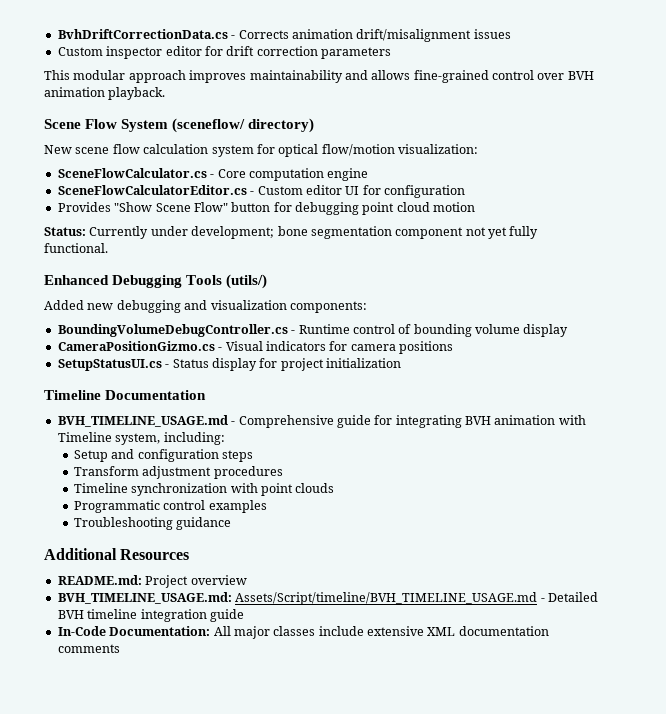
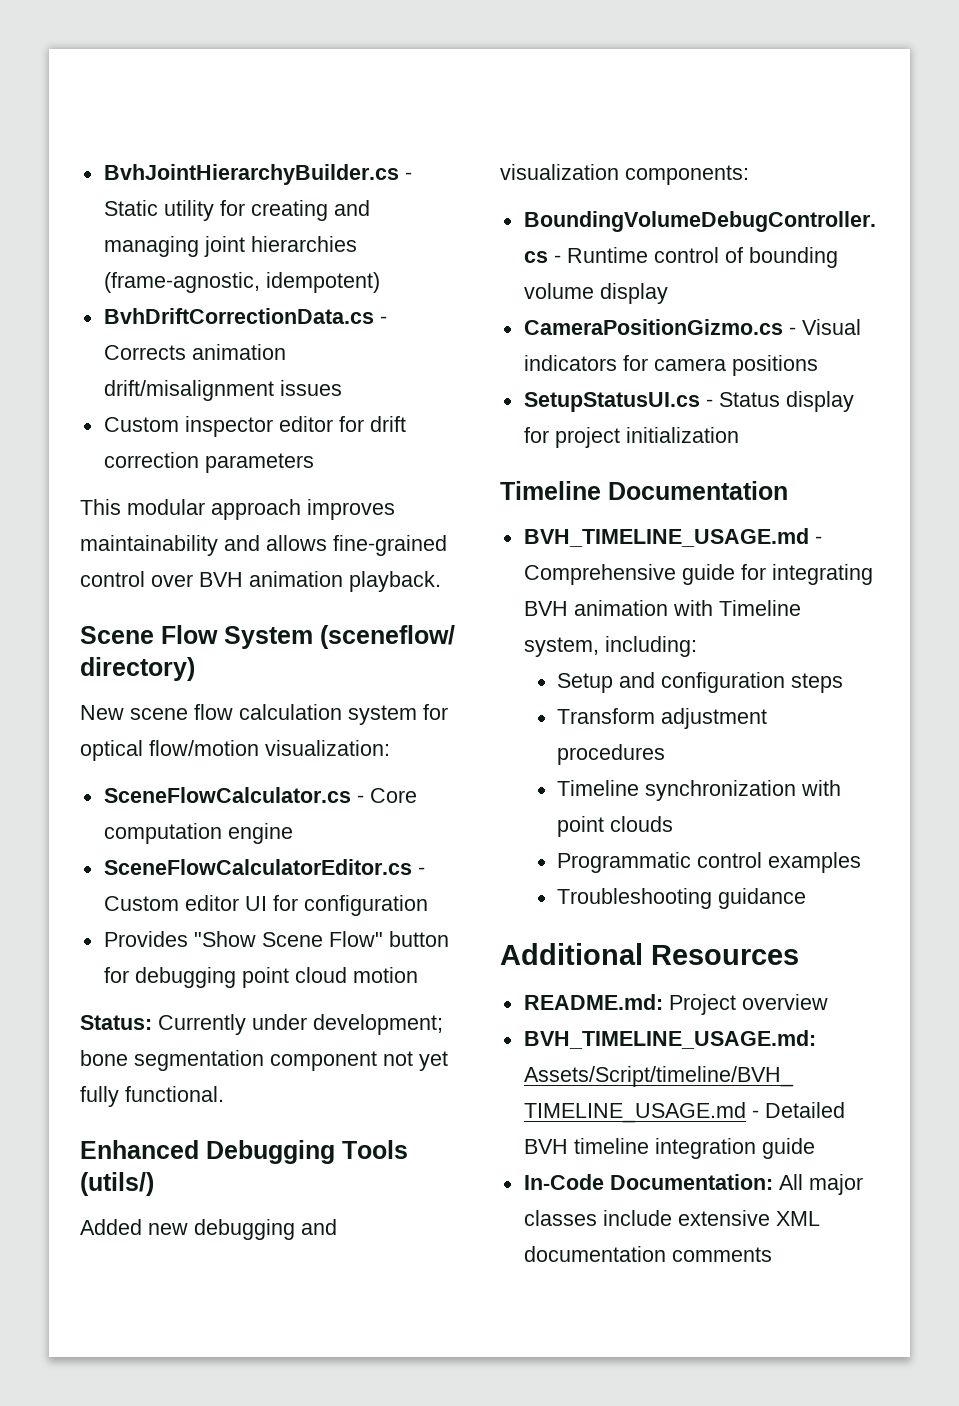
+ BvhJointHierarchyBuilder.cs - Static utility for creating and managing joint hierarchies (frame-agnostic, idempotent)

